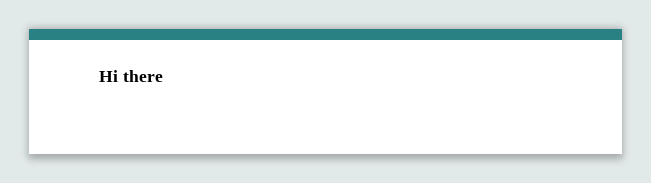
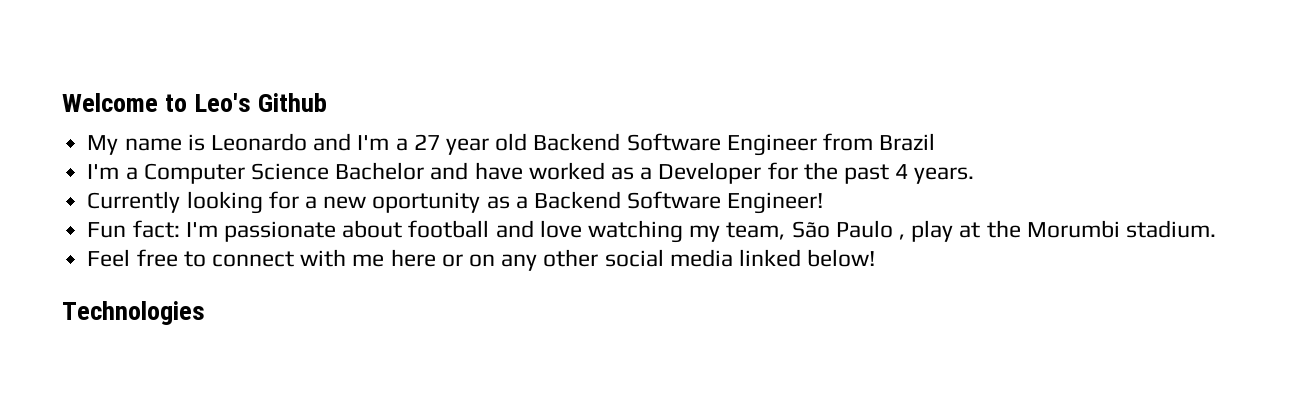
- Hi there
+ Welcome to Leo's Github
+ My name is Leonardo and I'm a 27 year old Backend Software Engineer from Brazil
+ I'm a Computer Science Bachelor and have worked as a Developer for the past 4 years.
+ Currently looking for a new oportunity as a Backend Software Engineer!
+ Fun fact: I'm passionate about football and love watching my team, São Paulo , play at the Morumbi stadium.
+ Feel free to connect with me here or on any other social media linked below!
+ Technologies

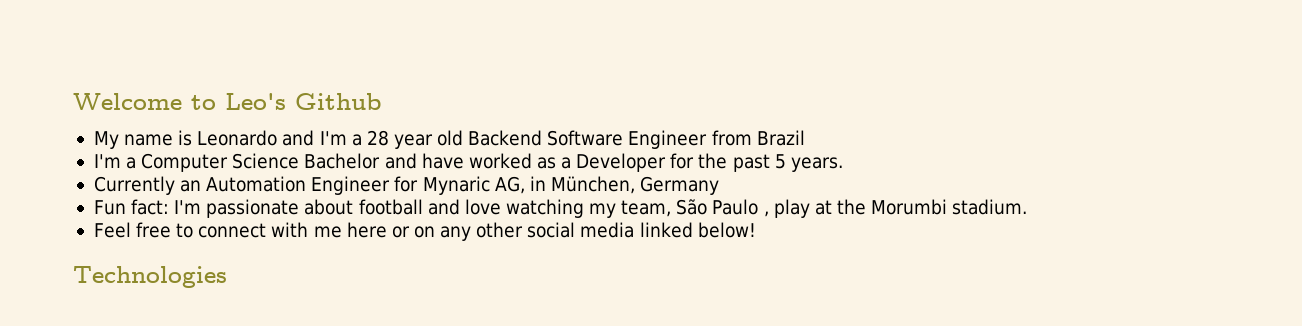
- My name is Leonardo and I'm a 27 year old Backend Software Engineer from Brazil
+ My name is Leonardo and I'm a 28 year old Backend Software Engineer from Brazil
- I'm a Computer Science Bachelor and have worked as a Developer for the past 4 years.
+ I'm a Computer Science Bachelor and have worked as a Developer for the past 5 years.
- Currently looking for a new oportunity as a Backend Software Engineer!
+ Currently an Automation Engineer for Mynaric AG, in München, Germany

